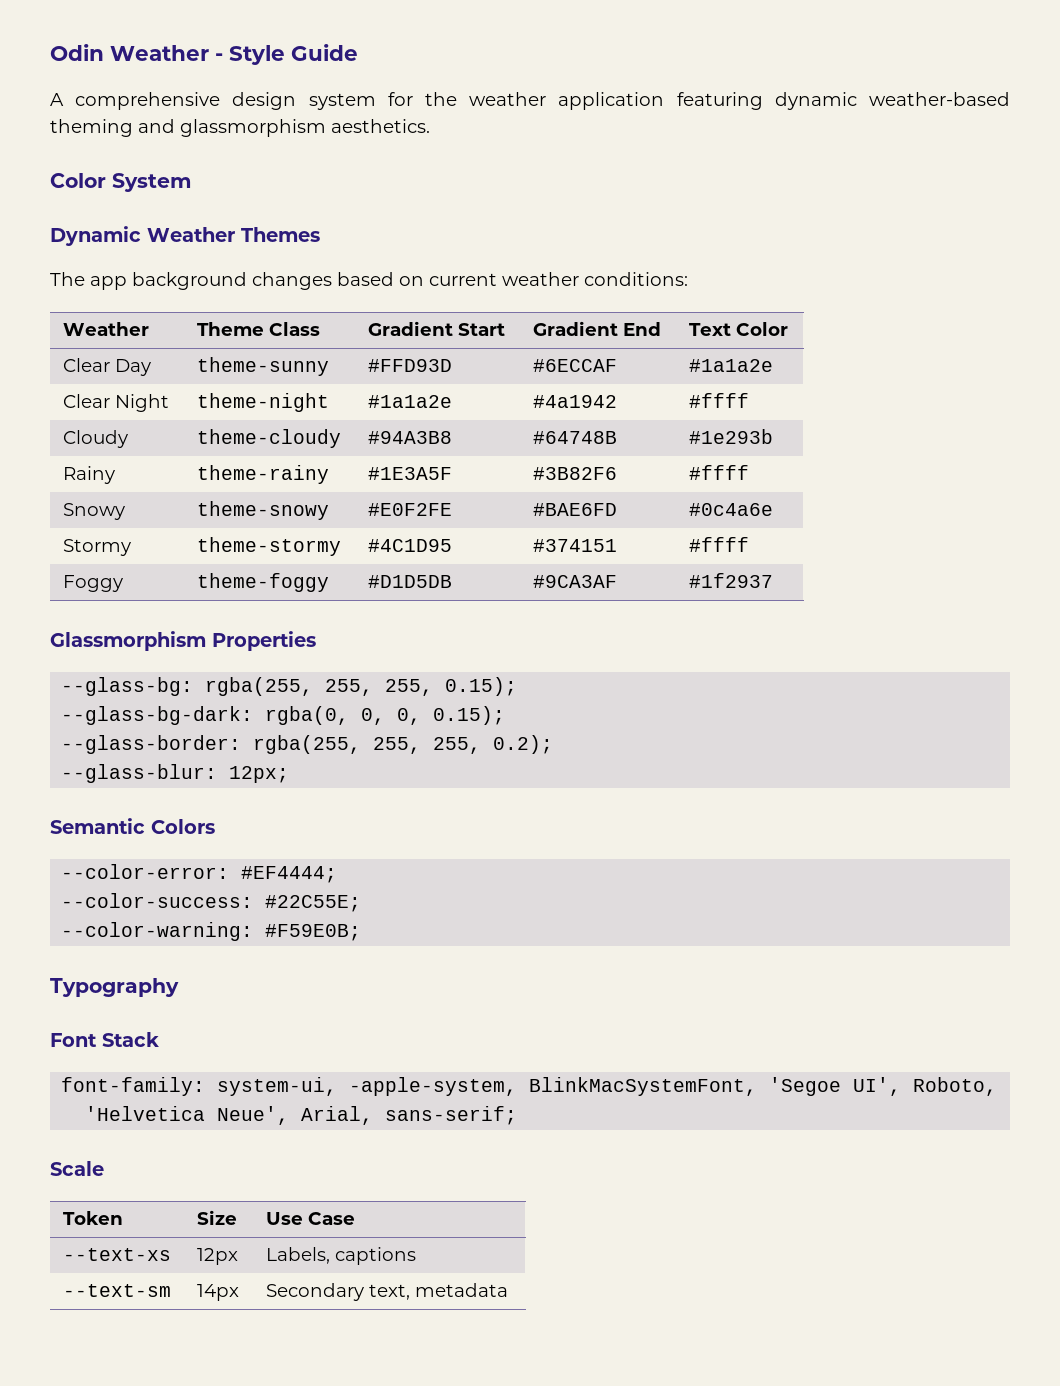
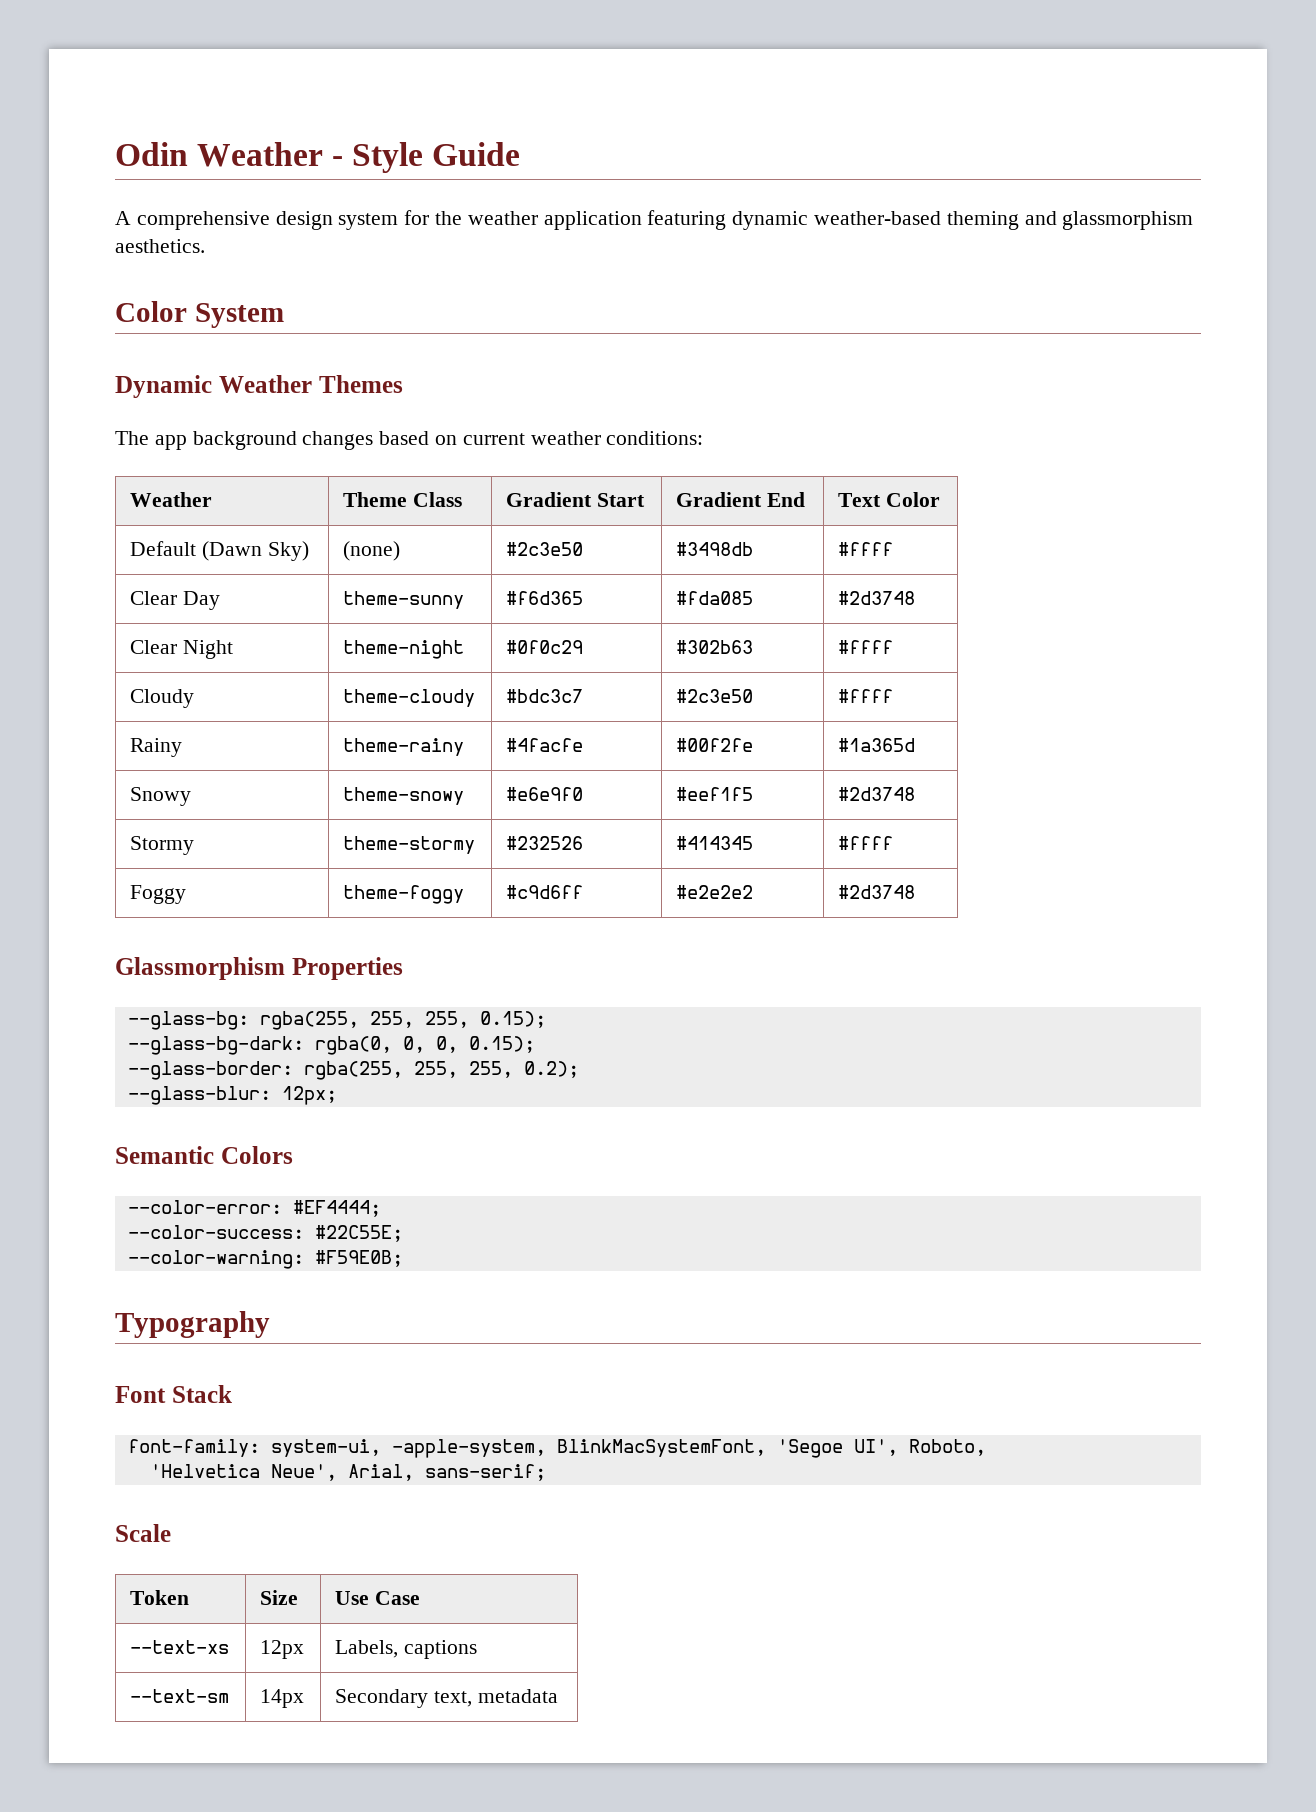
+ Default (Dawn Sky) | (none) | #2c3e50 | #3498db | #ffff
- Clear Day | theme-sunny | #FFD93D | #6ECCAF | #1a1a2e
+ Clear Day | theme-sunny | #f6d365 | #fda085 | #2d3748
- Clear Night | theme-night | #1a1a2e | #4a1942 | #ffff
+ Clear Night | theme-night | #0f0c29 | #302b63 | #ffff
- Cloudy | theme-cloudy | #94A3B8 | #64748B | #1e293b
+ Cloudy | theme-cloudy | #bdc3c7 | #2c3e50 | #ffff
- Rainy | theme-rainy | #1E3A5F | #3B82F6 | #ffff
+ Rainy | theme-rainy | #4facfe | #00f2fe | #1a365d
- Snowy | theme-snowy | #E0F2FE | #BAE6FD | #0c4a6e
+ Snowy | theme-snowy | #e6e9f0 | #eef1f5 | #2d3748
- Stormy | theme-stormy | #4C1D95 | #374151 | #ffff
+ Stormy | theme-stormy | #232526 | #414345 | #ffff
- Foggy | theme-foggy | #D1D5DB | #9CA3AF | #1f2937
+ Foggy | theme-foggy | #c9d6ff | #e2e2e2 | #2d3748

